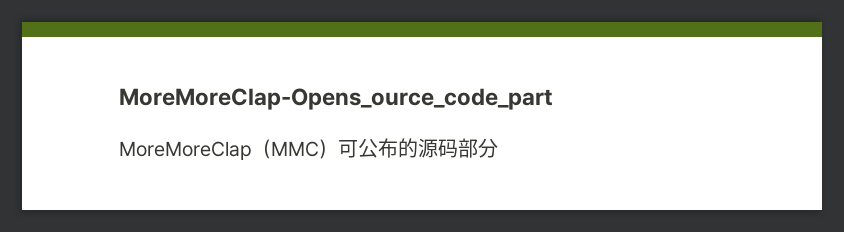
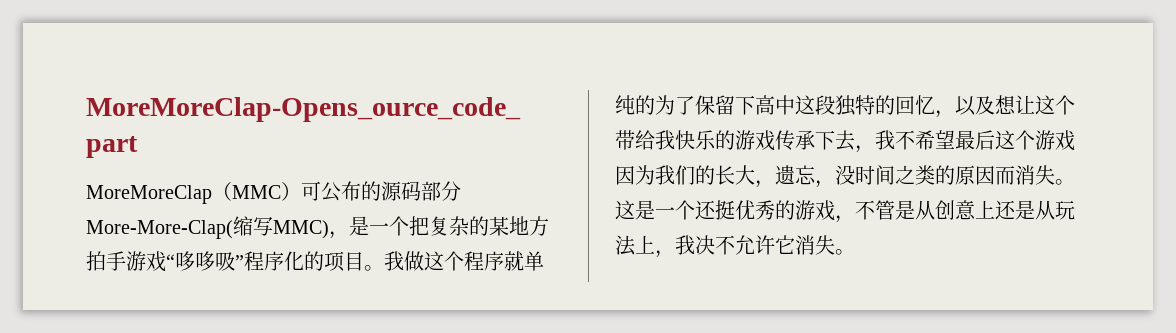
- MoreMoreClap（MMC）可公布的源码部分
+ MoreMoreClap（MMC）可公布的源码部分More-More-Clap(缩写MMC)，是一个把复杂的某地方拍手游戏“哆哆吸”程序化的项目。我做这个程序就单纯的为了保留下高中这段独特的回忆，以及想让这个带给我快乐的游戏传承下去，我不希望最后这个游戏因为我们的长大，遗忘，没时间之类的原因而消失。这是一个还挺优秀的游戏，不管是从创意上还是从玩法上，我决不允许它消失。

